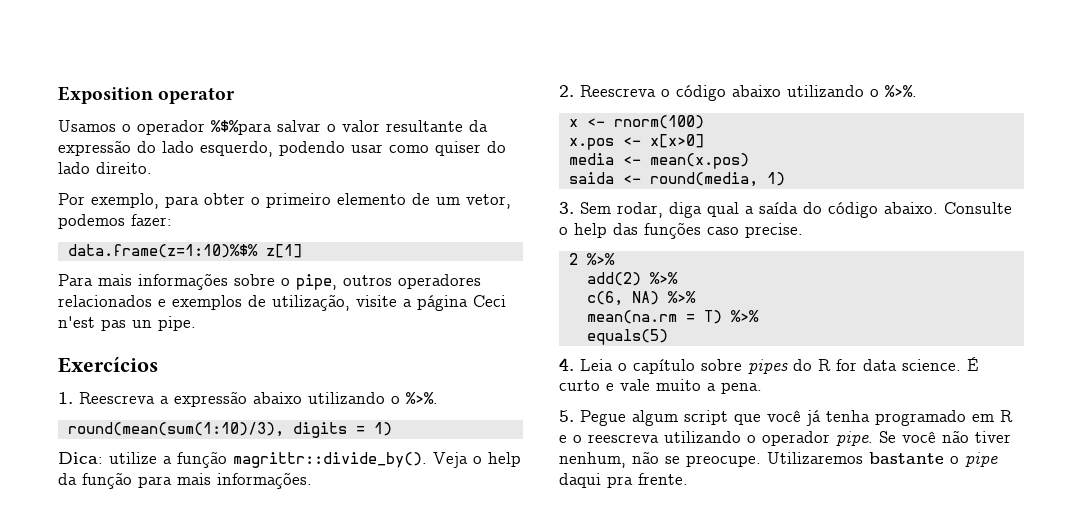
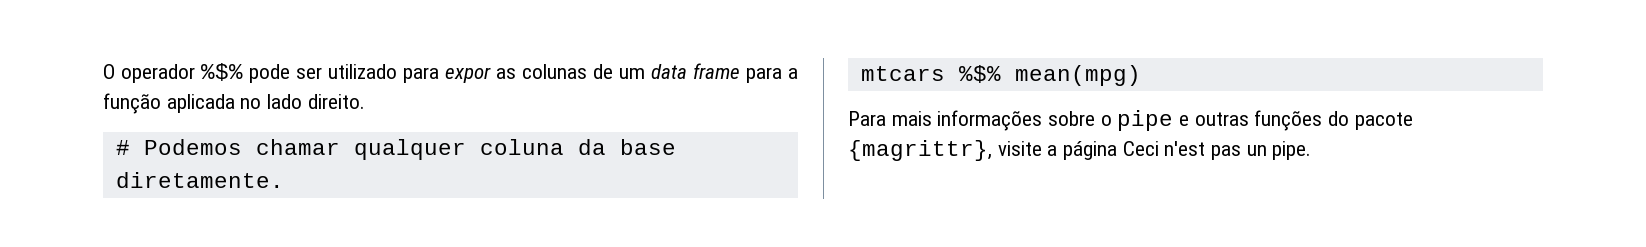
- Exposition operator
- Usamos o operador %$%para salvar o valor resultante da expressão do lado esquerdo, podendo usar como quiser do lado direito.
- Por exemplo, para obter o primeiro elemento de um vetor, podemos fazer:
- data.frame(z=1:10)%$% z[1]
+ O operador %$% pode ser utilizado para expor as colunas de um data frame para a função aplicada no lado direito.
+ # Podemos chamar qualquer coluna da base diretamente.
+ mtcars %$% mean(mpg)
- Para mais informações sobre o pipe, outros operadores relacionados e exemplos de utilização, visite a página Ceci n'est pas un pipe.
+ Para mais informações sobre o pipe e outras funções do pacote {magrittr}, visite a página Ceci n'est pas un pipe.
- Exercícios
- 1. Reescreva a expressão abaixo utilizando o %>%.
- round(mean(sum(1:10)/3), digits = 1)
- Dica: utilize a função magrittr::divide_by(). Veja o help da função para mais informações.
- 2. Reescreva o código abaixo utilizando o %>%.
- x <- rnorm(100)
- x.pos <- x[x>0]
- media <- mean(x.pos)
- saida <- round(media, 1)
- 3. Sem rodar, diga qual a saída do código abaixo. Consulte o help das funções caso precise.
- 2 %>%
- add(2) %>%
- c(6, NA) %>%
- mean(na.rm = T) %>%
- equals(5)
- 4. Leia o capítulo sobre pipes do R for data science. É curto e vale muito a pena.
- 5. Pegue algum script que você já tenha programado em R e o reescreva utilizando o operador pipe. Se você não tiver nenhum, não se preocupe. Utilizaremos bastante o pipe daqui pra frente.

